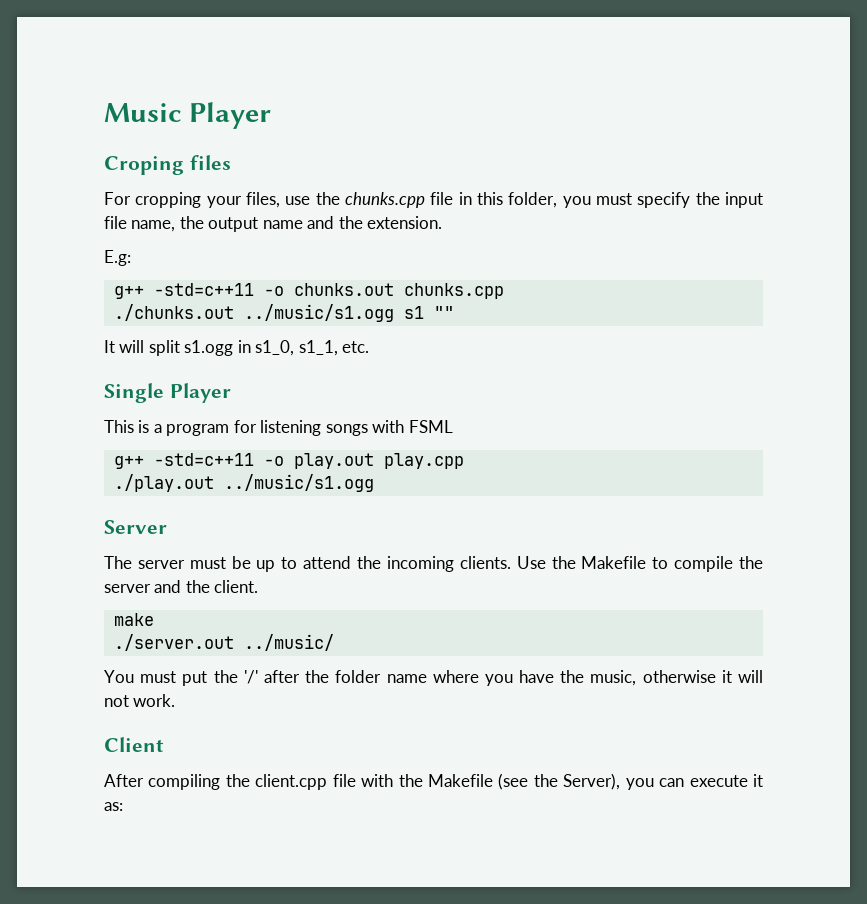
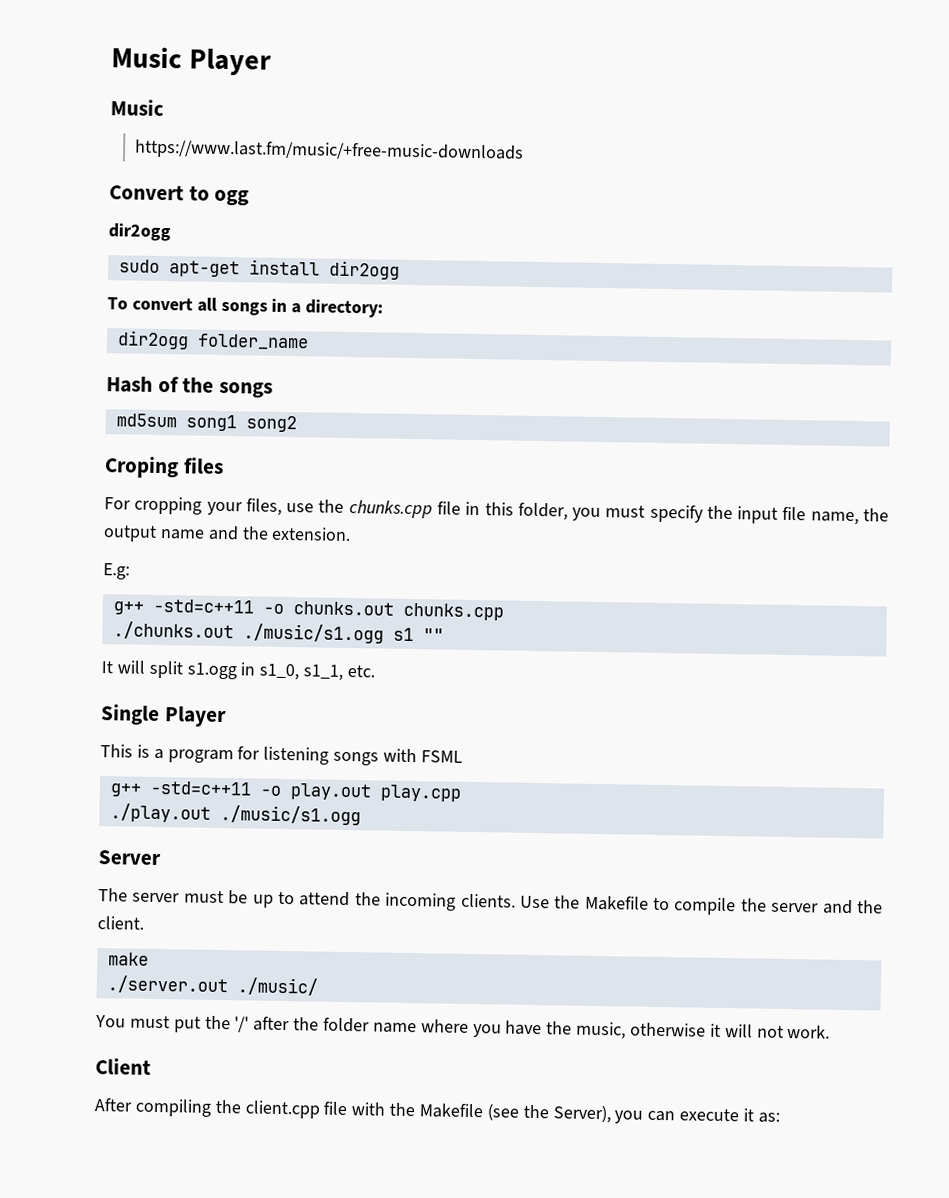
  Music Player
+ Music
+ https://www.last.fm/music/+free-music-downloads
+ Convert to ogg
+ dir2ogg
+ sudo apt-get install dir2ogg
+ To convert all songs in a directory:
+ dir2ogg folder_name
+ Hash of the songs
+ md5sum song1 song2
- ./chunks.out ../music/s1.ogg s1 ""
+ ./chunks.out ./music/s1.ogg s1 ""
- ./play.out ../music/s1.ogg
+ ./play.out ./music/s1.ogg
- ./server.out ../music/
+ ./server.out ./music/

